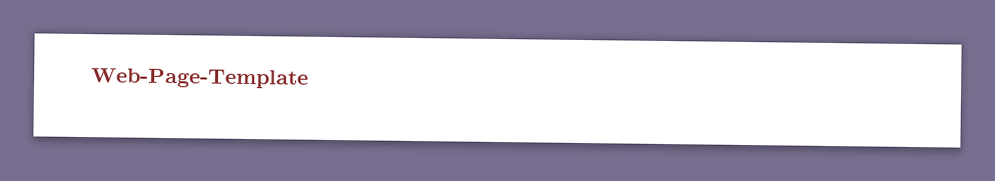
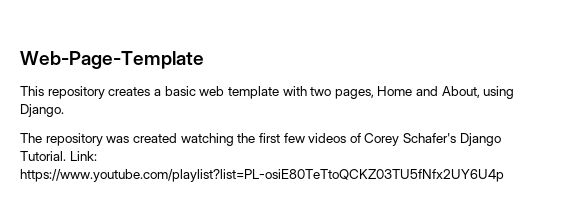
+ This repository creates a basic web template with two pages, Home and About, using Django.
+ The repository was created watching the first few videos of Corey Schafer's Django Tutorial. Link: https://www.youtube.com/playlist?list=PL-osiE80TeTtoQCKZ03TU5fNfx2UY6U4p

